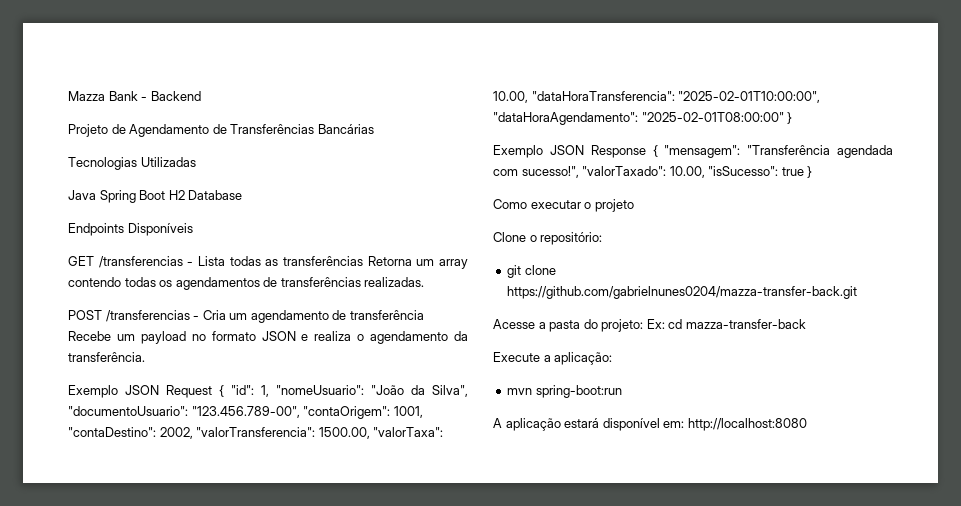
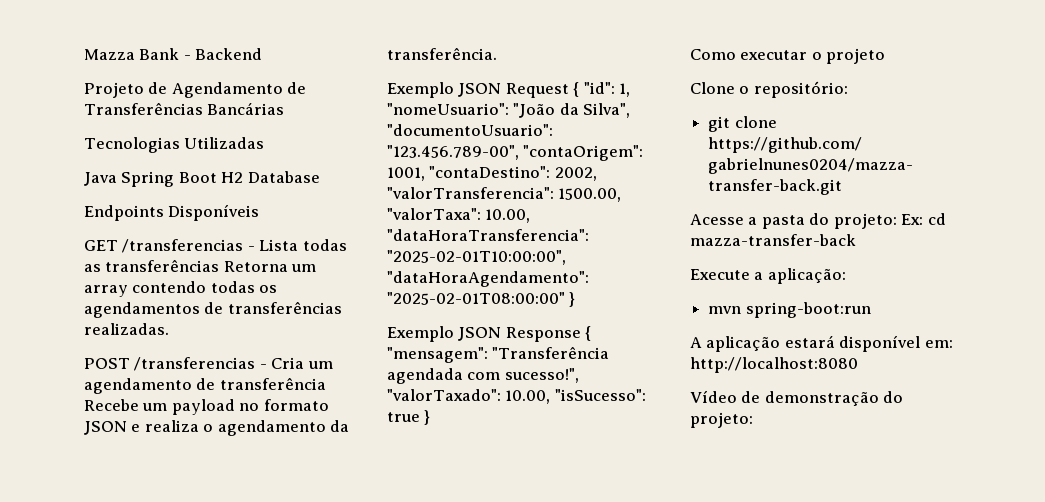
+ Vídeo de demonstração do projeto:

